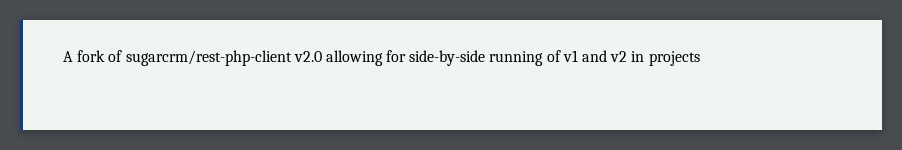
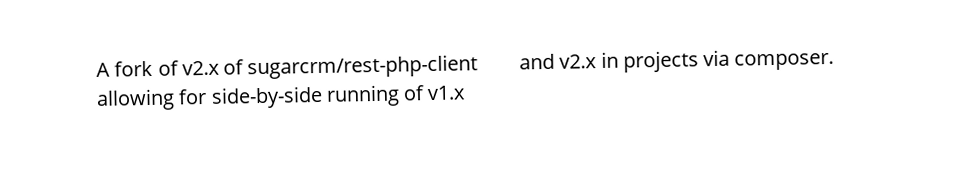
- A fork of sugarcrm/rest-php-client v2.0 allowing for side-by-side running of v1 and v2 in projects
+ A fork of v2.x of sugarcrm/rest-php-client allowing for side-by-side running of v1.x and v2.x in projects via composer.

